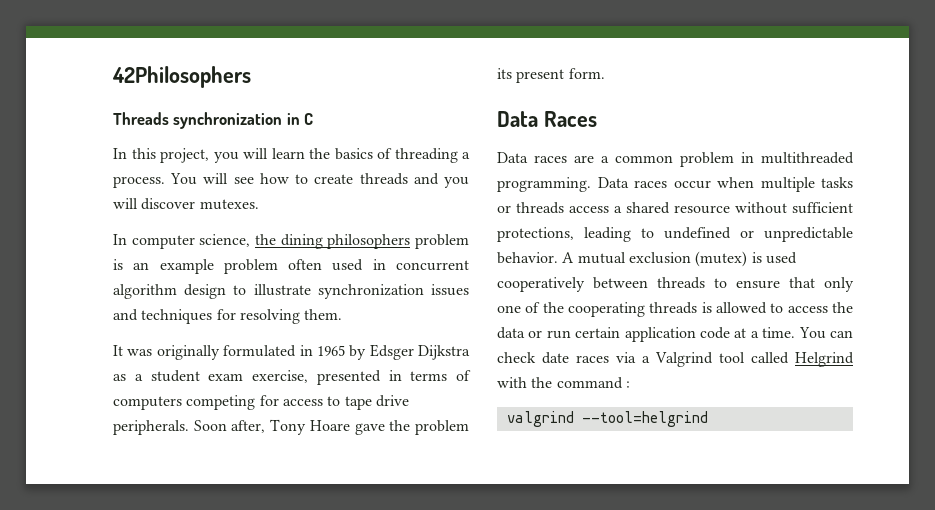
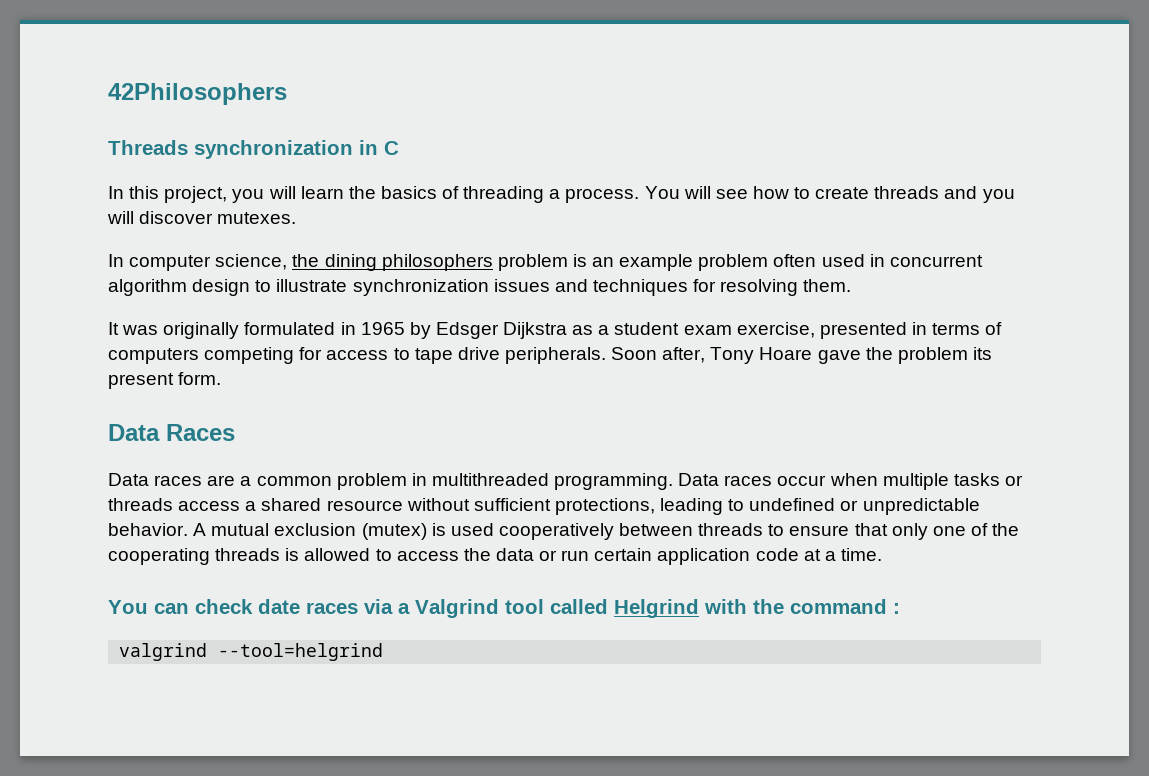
- A mutual exclusion (mutex) is used cooperatively between threads to ensure that only one of the cooperating threads is allowed to access the data or run certain application code at a time. You can check date races via a Valgrind tool called Helgrind with the command :
+ A mutual exclusion (mutex) is used cooperatively between threads to ensure that only one of the cooperating threads is allowed to access the data or run certain application code at a time.
+ You can check date races via a Valgrind tool called Helgrind with the command :

